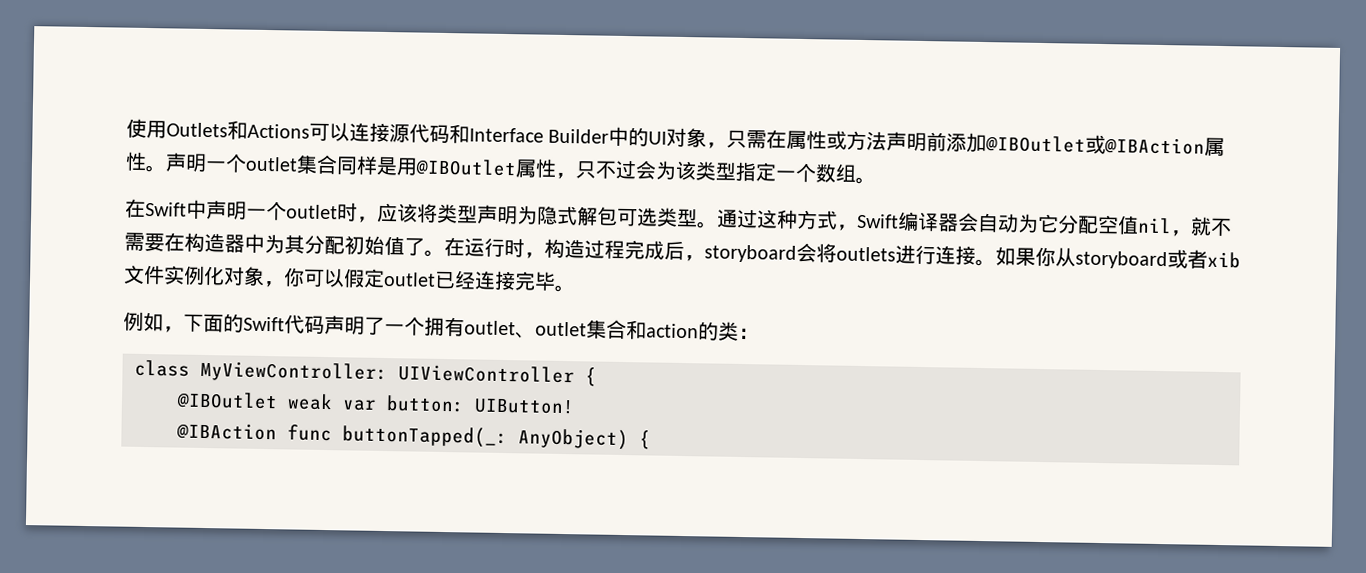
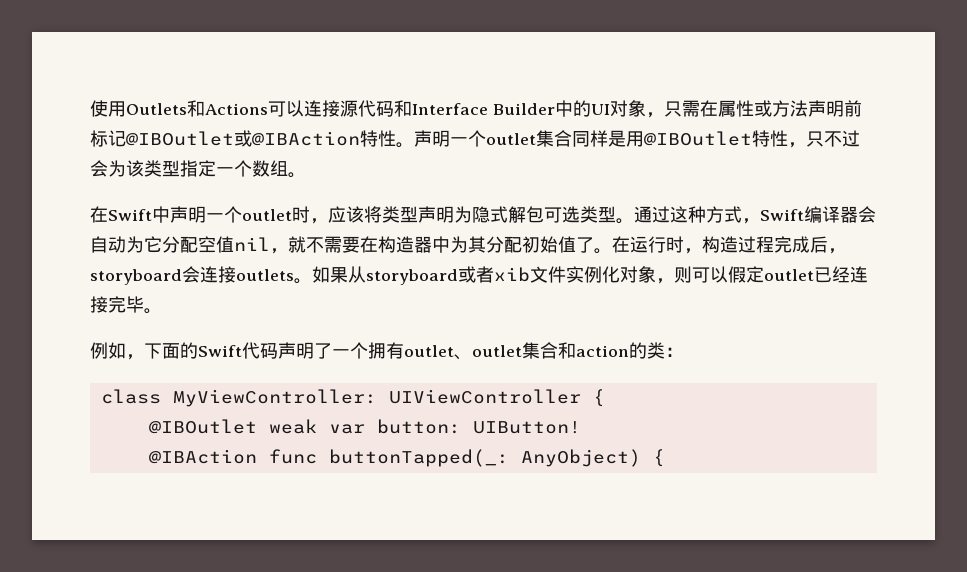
- 使用Outlets和Actions可以连接源代码和Interface Builder中的UI对象，只需在属性或方法声明前添加@IBOutlet或@IBAction属性。
+ 使用Outlets和Actions可以连接源代码和Interface Builder中的UI对象，只需在属性或方法声明前标记@IBOutlet或@IBAction特性。
- 声明一个outlet集合同样是用@IBOutlet属性，只不过会为该类型指定一个数组。
+ 声明一个outlet集合同样是用@IBOutlet特性，只不过会为该类型指定一个数组。
- 在运行时，构造过程完成后，storyboard会将outlets进行连接。如果你从storyboard或者xib文件实例化对象，你可以假定outlet已经连接完毕。
+ 在运行时，构造过程完成后，storyboard会连接outlets。如果从storyboard或者xib文件实例化对象，则可以假定outlet已经连接完毕。

